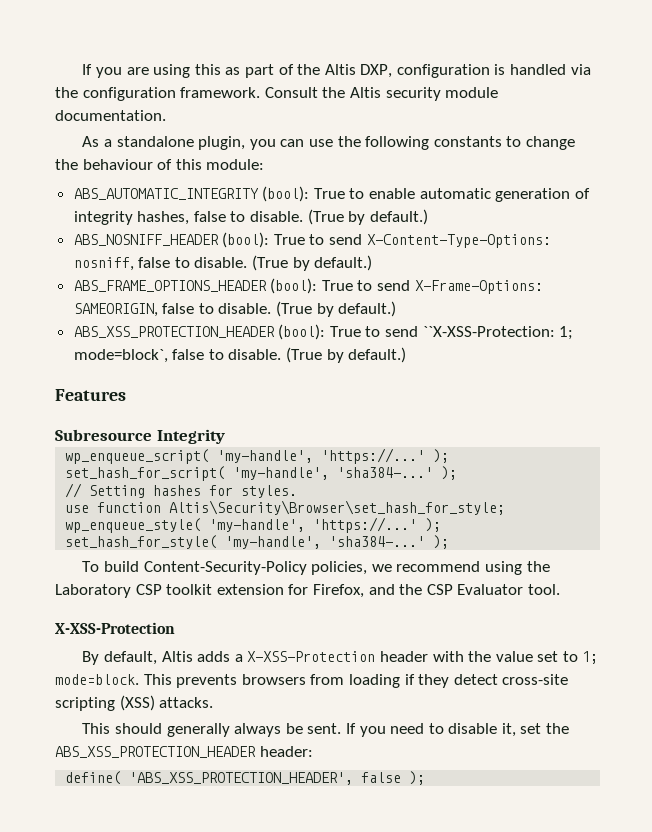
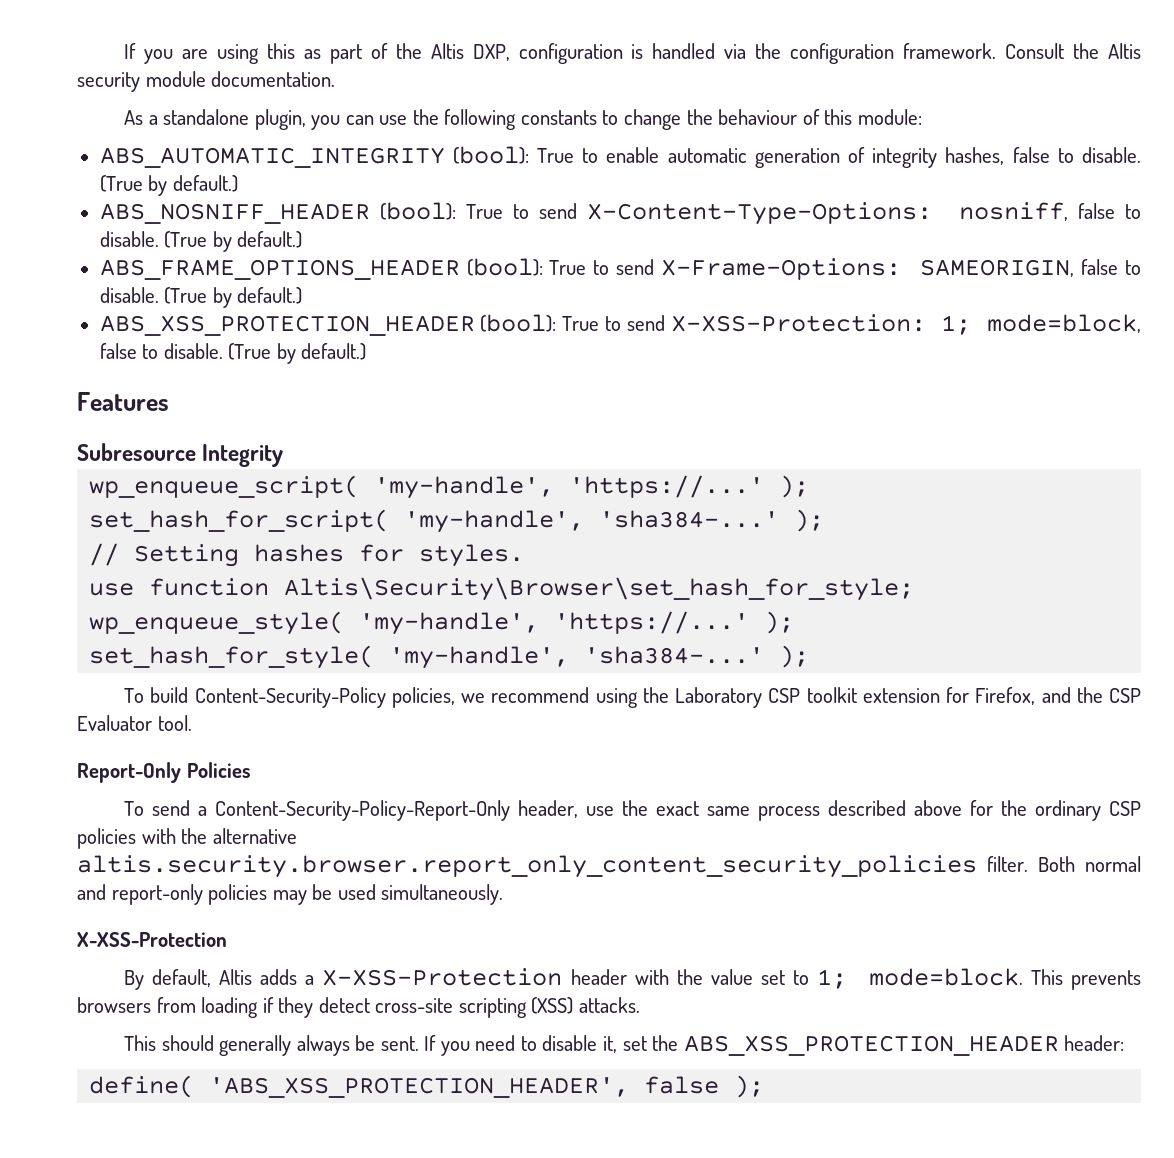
- ABS_XSS_PROTECTION_HEADER (bool): True to send ``X-XSS-Protection: 1; mode=block`, false to disable.
+ ABS_XSS_PROTECTION_HEADER (bool): True to send X-XSS-Protection: 1; mode=block, false to disable.
+ Report-Only Policies
+ To send a Content-Security-Policy-Report-Only header, use the exact same process described above for the ordinary CSP policies with the alternative altis.security.browser.report_only_content_security_policies filter. Both normal and report-only policies may be used simultaneously.

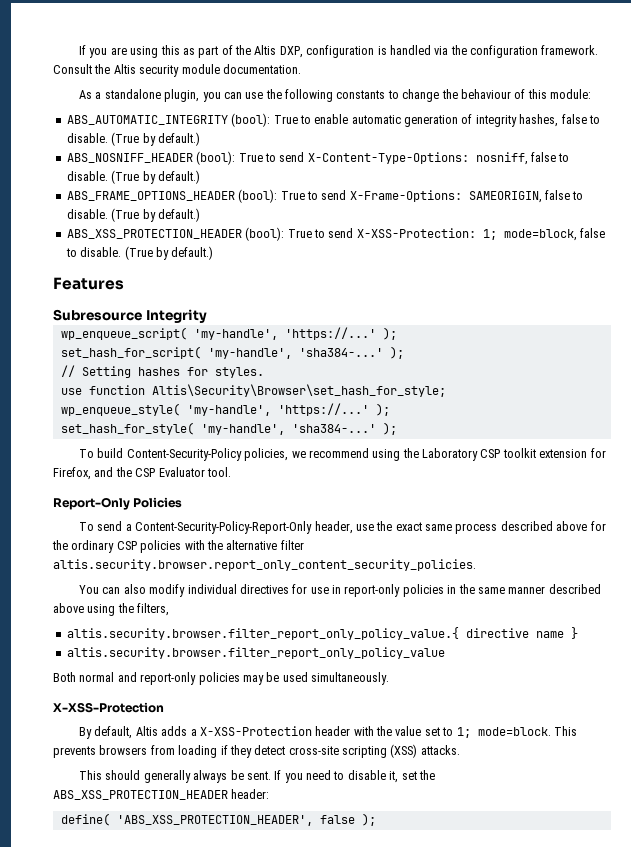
- To send a Content-Security-Policy-Report-Only header, use the exact same process described above for the ordinary CSP policies with the alternative altis.security.browser.report_only_content_security_policies filter. Both normal and report-only policies may be used simultaneously.
+ To send a Content-Security-Policy-Report-Only header, use the exact same process described above for the ordinary CSP policies with the alternative filter altis.security.browser.report_only_content_security_policies.
+ You can also modify individual directives for use in report-only policies in the same manner described above using the filters,
+ altis.security.browser.filter_report_only_policy_value.{ directive name }
+ altis.security.browser.filter_report_only_policy_value
+ Both normal and report-only policies may be used simultaneously.

